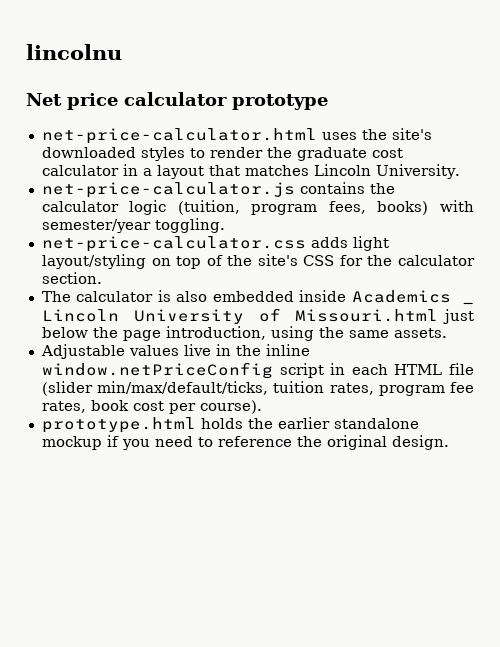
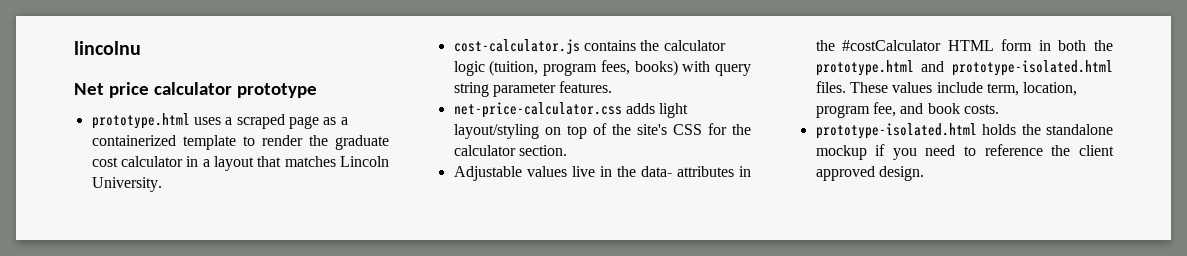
- net-price-calculator.html uses the site's downloaded styles to render the graduate cost calculator in a layout that matches Lincoln University.
+ prototype.html uses a scraped page as a containerized template to render the graduate cost calculator in a layout that matches Lincoln University.
- net-price-calculator.js contains the calculator logic (tuition, program fees, books) with semester/year toggling.
+ cost-calculator.js contains the calculator logic (tuition, program fees, books) with query string parameter features.
- The calculator is also embedded inside Academics _ Lincoln University of Missouri.html just below the page introduction, using the same assets.
- Adjustable values live in the inline window.netPriceConfig script in each HTML file (slider min/max/default/ticks, tuition rates, program fee rates, book cost per course).
- prototype.html holds the earlier standalone mockup if you need to reference the original design.
+ Adjustable values live in the data- attributes in the #costCalculator HTML form in both the prototype.html and prototype-isolated.html files. These values include term, location, program fee, and book costs.
+ prototype-isolated.html holds the standalone mockup if you need to reference the client approved design.

